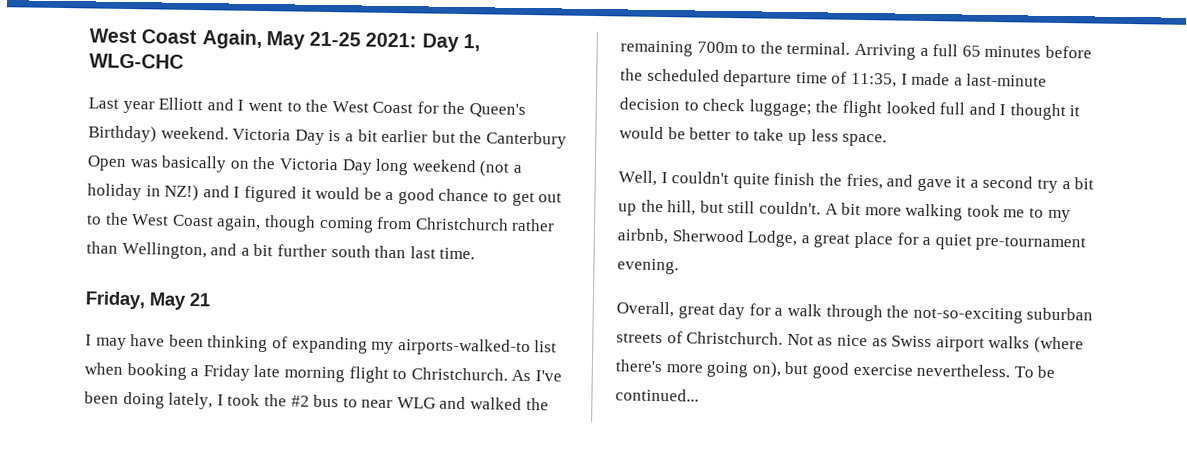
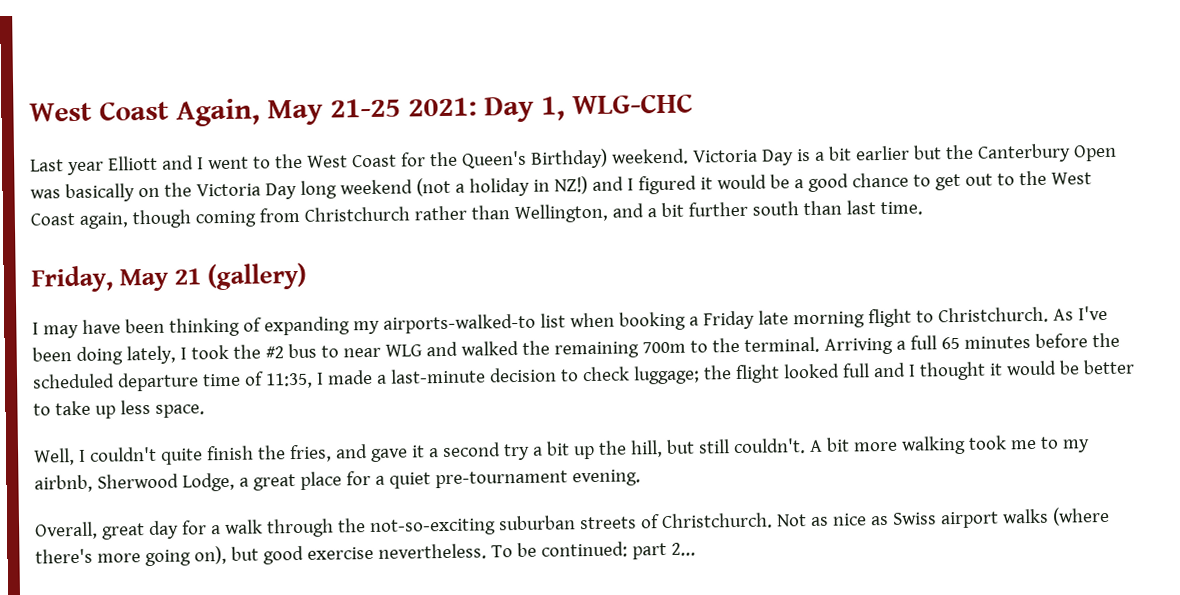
- Friday, May 21
+ Friday, May 21 (gallery)
- To be continued...
+ To be continued: part 2...

